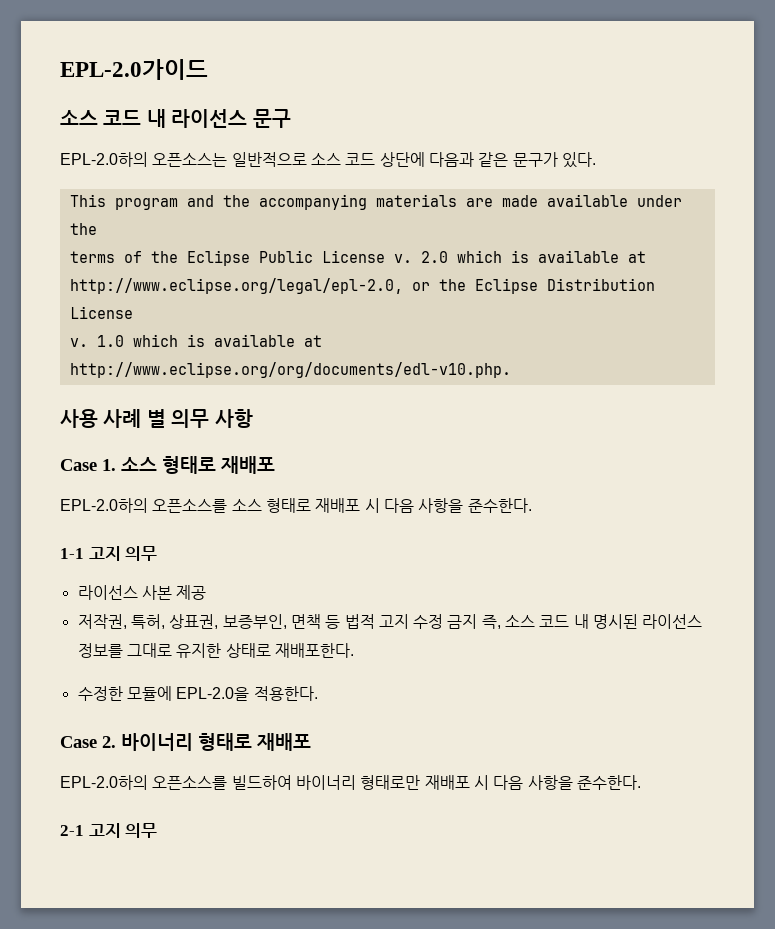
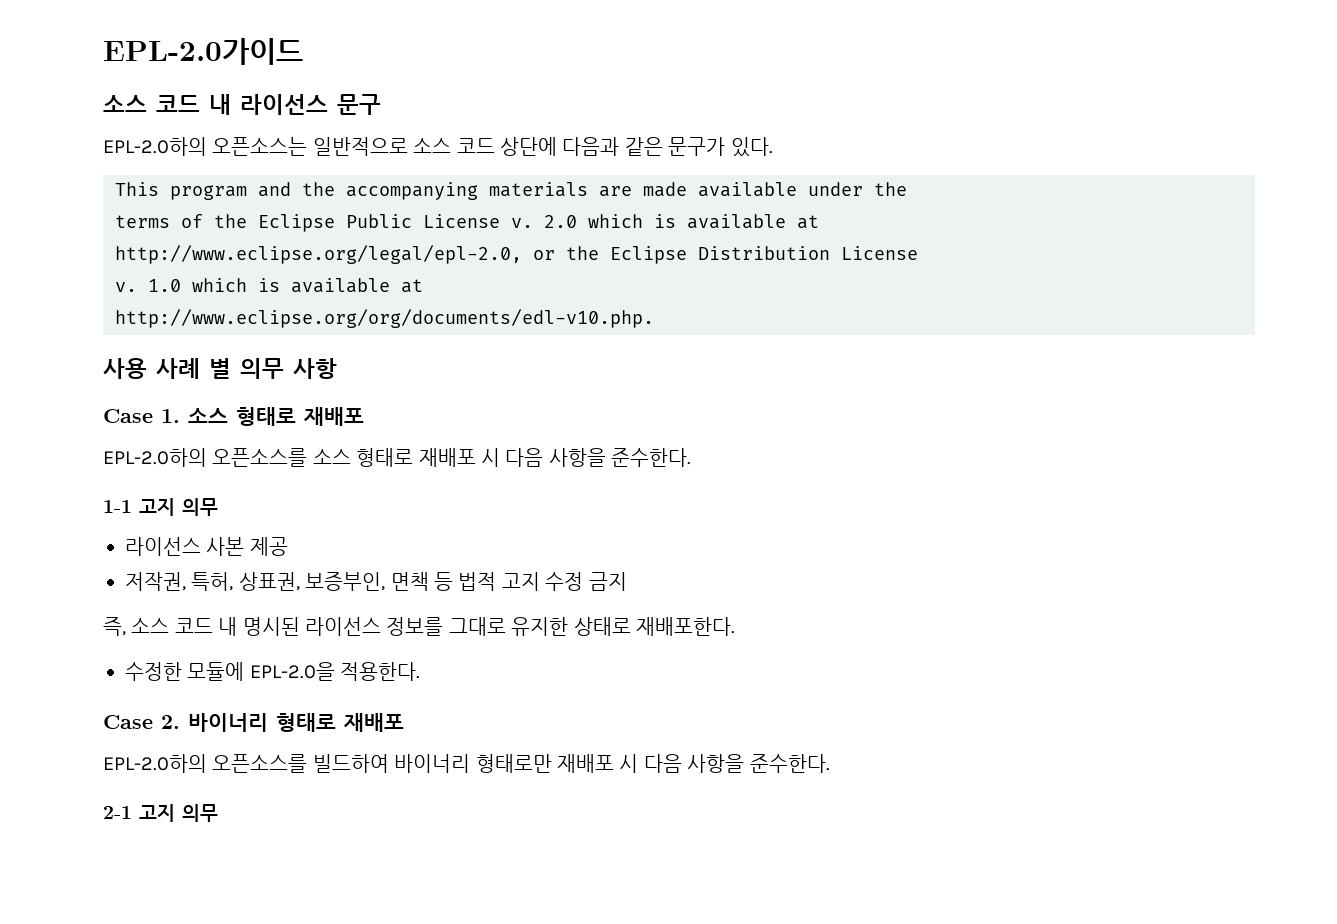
- 저작권, 특허, 상표권, 보증부인, 면책 등 법적 고지 수정 금지 즉, 소스 코드 내 명시된 라이선스 정보를 그대로 유지한 상태로 재배포한다.
+ 저작권, 특허, 상표권, 보증부인, 면책 등 법적 고지 수정 금지
+ 즉, 소스 코드 내 명시된 라이선스 정보를 그대로 유지한 상태로 재배포한다.

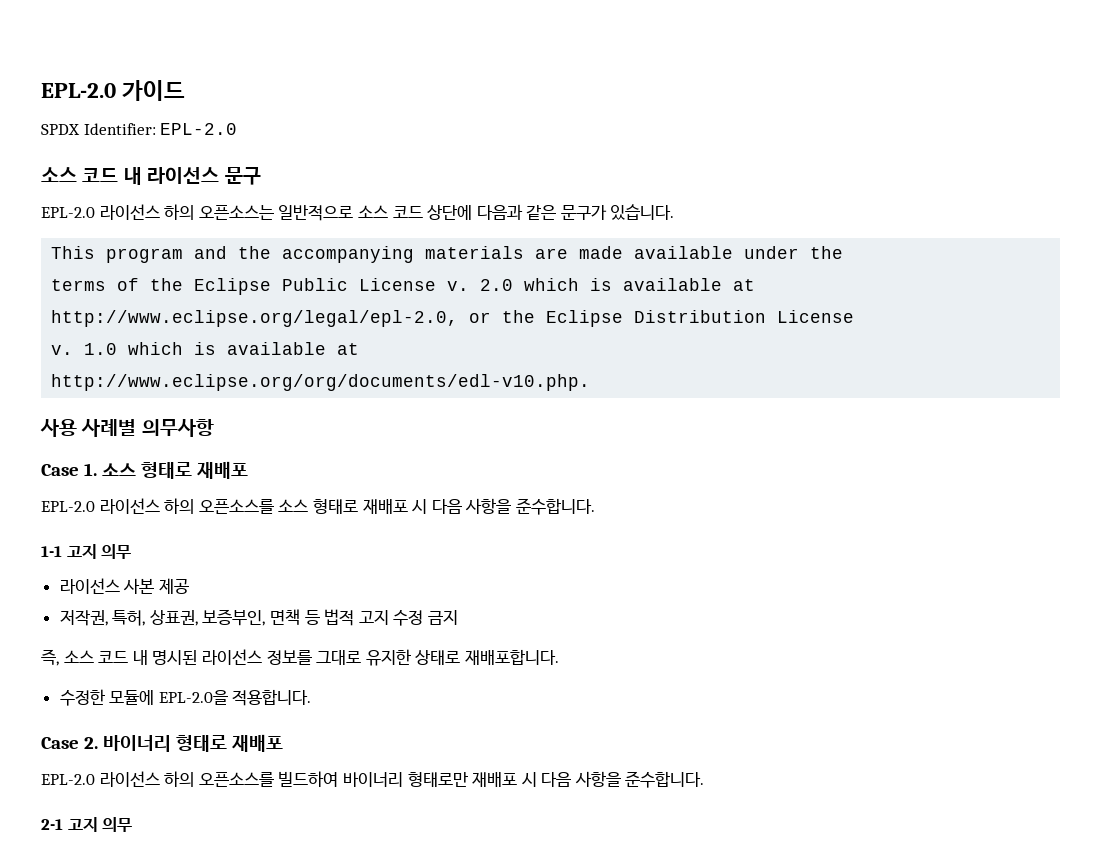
- EPL-2.0가이드
+ EPL-2.0 가이드
+ SPDX Identifier: EPL-2.0
- EPL-2.0하의 오픈소스는 일반적으로 소스 코드 상단에 다음과 같은 문구가 있다.
+ EPL-2.0 라이선스 하의 오픈소스는 일반적으로 소스 코드 상단에 다음과 같은 문구가 있습니다.
- 사용 사례 별 의무 사항
+ 사용 사례별 의무사항
- EPL-2.0하의 오픈소스를 소스 형태로 재배포 시 다음 사항을 준수한다.
+ EPL-2.0 라이선스 하의 오픈소스를 소스 형태로 재배포 시 다음 사항을 준수합니다.
- 즉, 소스 코드 내 명시된 라이선스 정보를 그대로 유지한 상태로 재배포한다.
+ 즉, 소스 코드 내 명시된 라이선스 정보를 그대로 유지한 상태로 재배포합니다.
- 수정한 모듈에 EPL-2.0을 적용한다.
+ 수정한 모듈에 EPL-2.0을 적용합니다.
- EPL-2.0하의 오픈소스를 빌드하여 바이너리 형태로만 재배포 시 다음 사항을 준수한다.
+ EPL-2.0 라이선스 하의 오픈소스를 빌드하여 바이너리 형태로만 재배포 시 다음 사항을 준수합니다.

